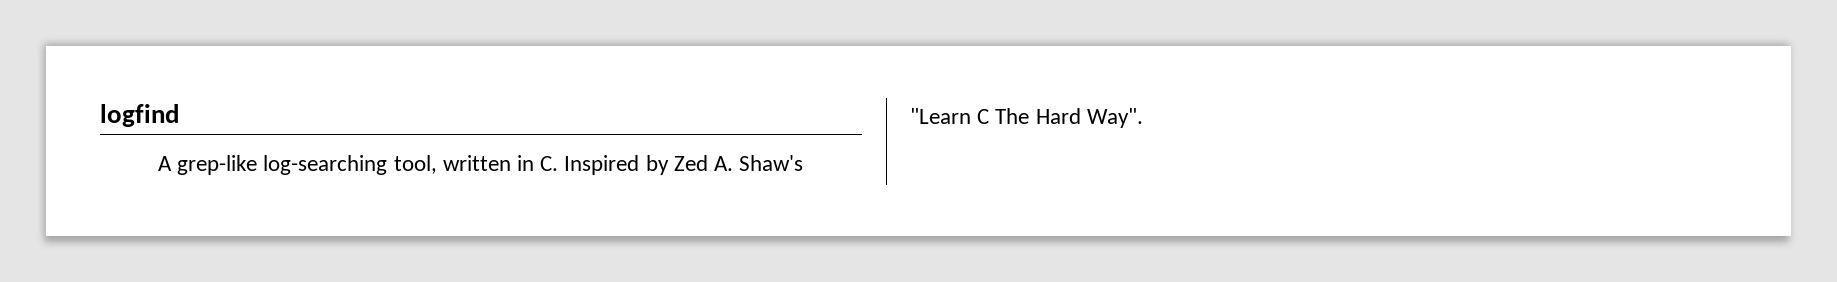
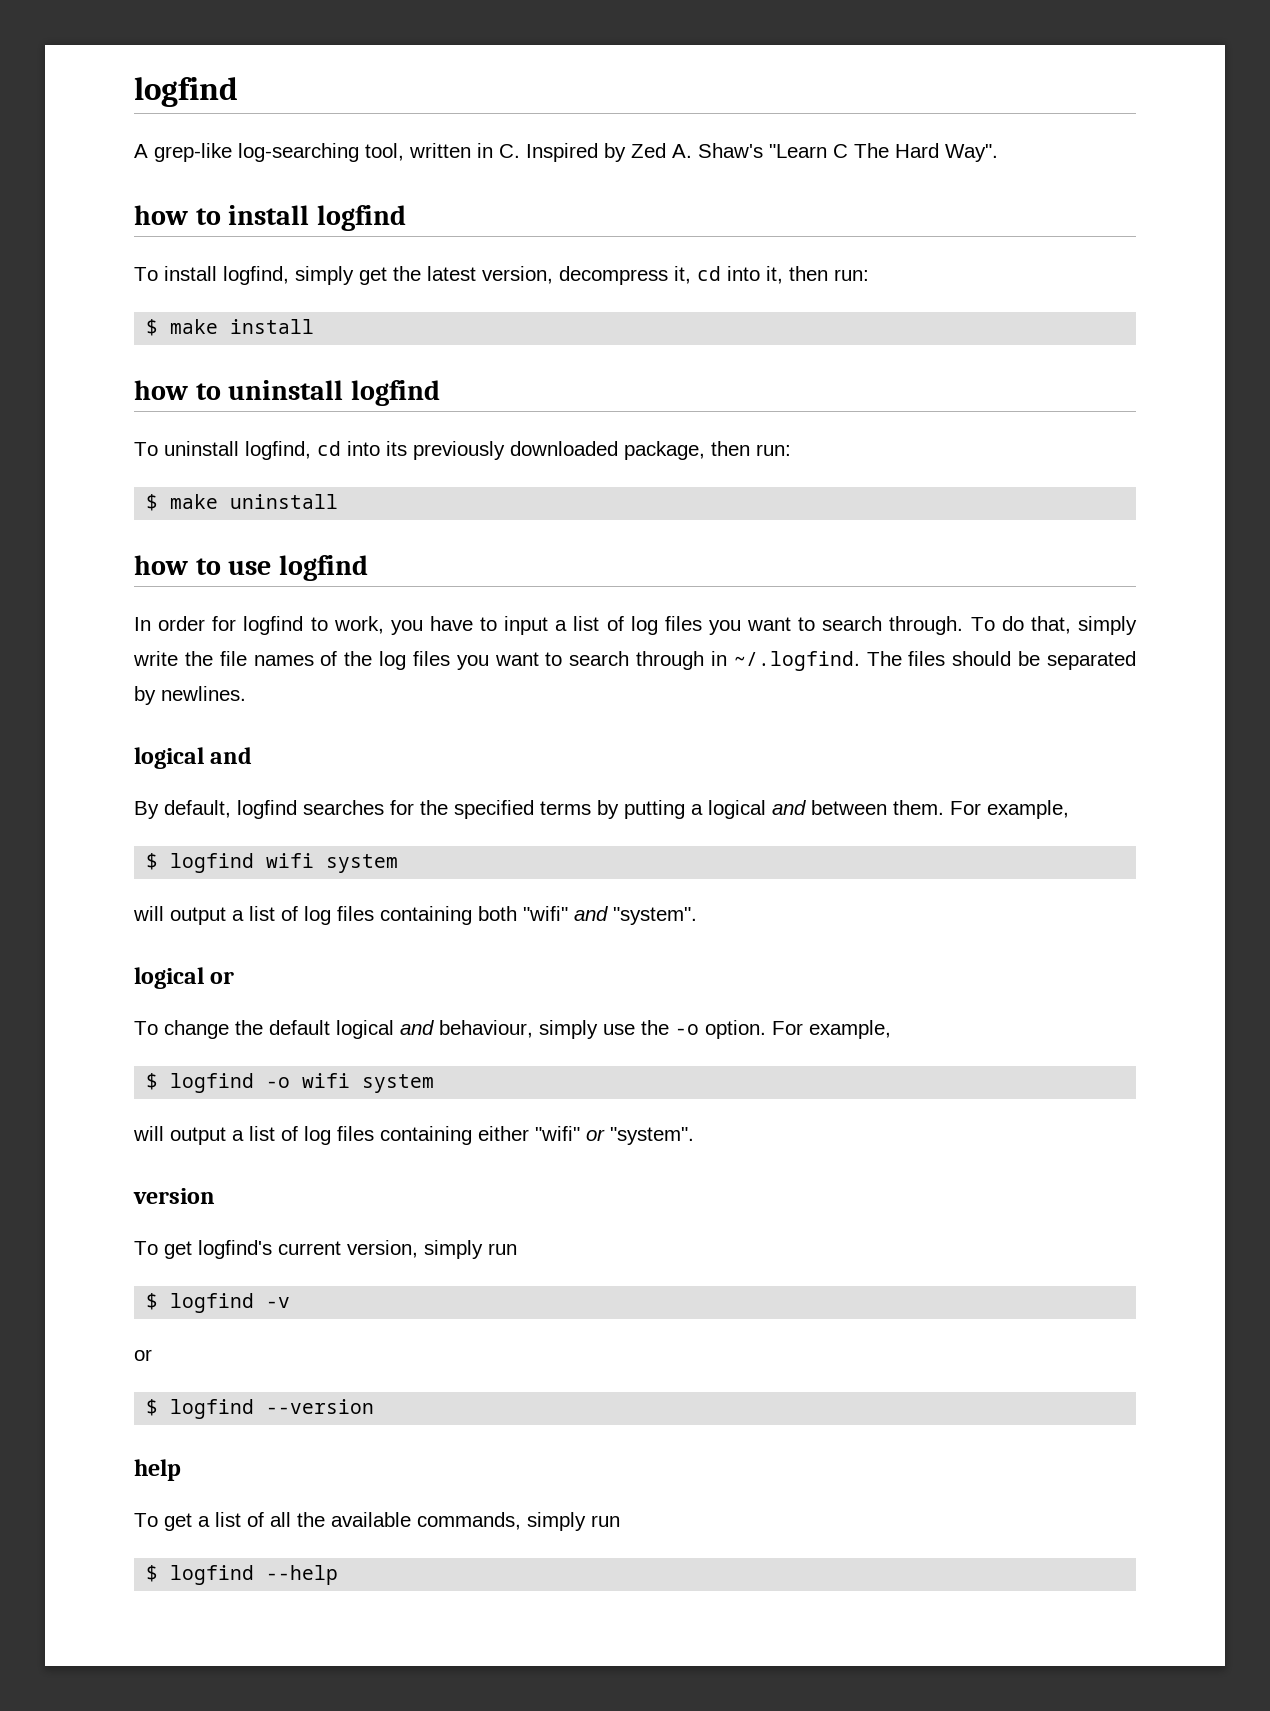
+ how to install logfind
+ To install logfind, simply get the latest version, decompress it, cd into it, then run:
+ $ make install
+ how to uninstall logfind
+ To uninstall logfind, cd into its previously downloaded package, then run:
+ $ make uninstall
+ how to use logfind
+ In order for logfind to work, you have to input a list of log files you want to search through. To do that, simply write the file names of the log files you want to search through in ~/.logfind. The files should be separated by newlines.
+ logical and
+ By default, logfind searches for the specified terms by putting a logical and between them. For example,
+ $ logfind wifi system
+ will output a list of log files containing both "wifi" and "system".
+ logical or
+ To change the default logical and behaviour, simply use the -o option. For example,
+ $ logfind -o wifi system
+ will output a list of log files containing either "wifi" or "system".
+ version
+ To get logfind's current version, simply run
+ $ logfind -v
+ or
+ $ logfind --version
+ help
+ To get a list of all the available commands, simply run
+ $ logfind --help

